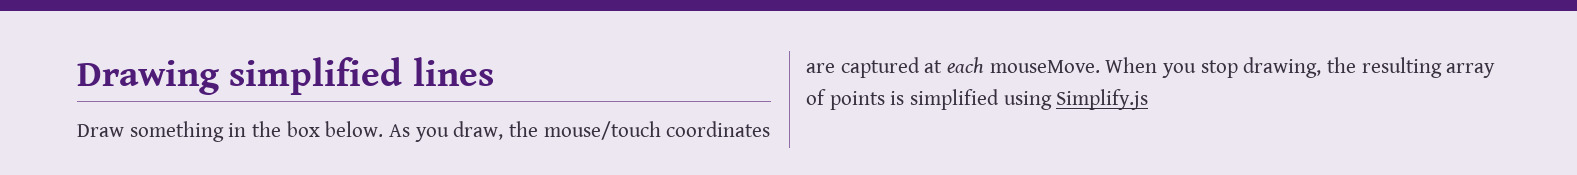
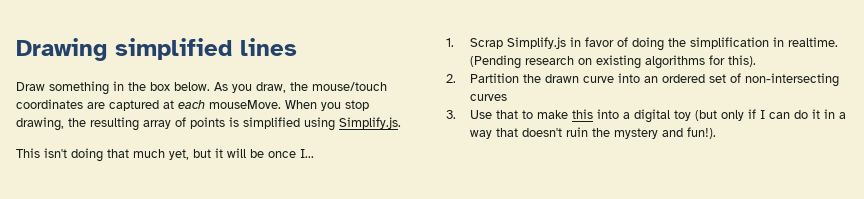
- When you stop drawing, the resulting array of points is simplified using Simplify.js
+ When you stop drawing, the resulting array of points is simplified using Simplify.js.
+ This isn't doing that much yet, but it will be once I...
+ 1. Scrap Simplify.js in favor of doing the simplification in realtime. (Pending research on existing algorithms for this).
+ 2. Partition the drawn curve into an ordered set of non-intersecting curves
+ 3. Use that to make this into a digital toy (but only if I can do it in a way that doesn't ruin the mystery and fun!).

